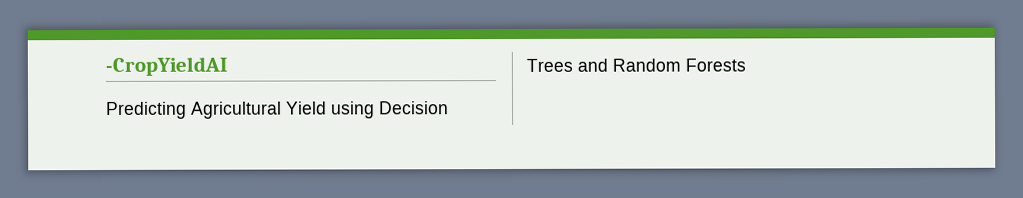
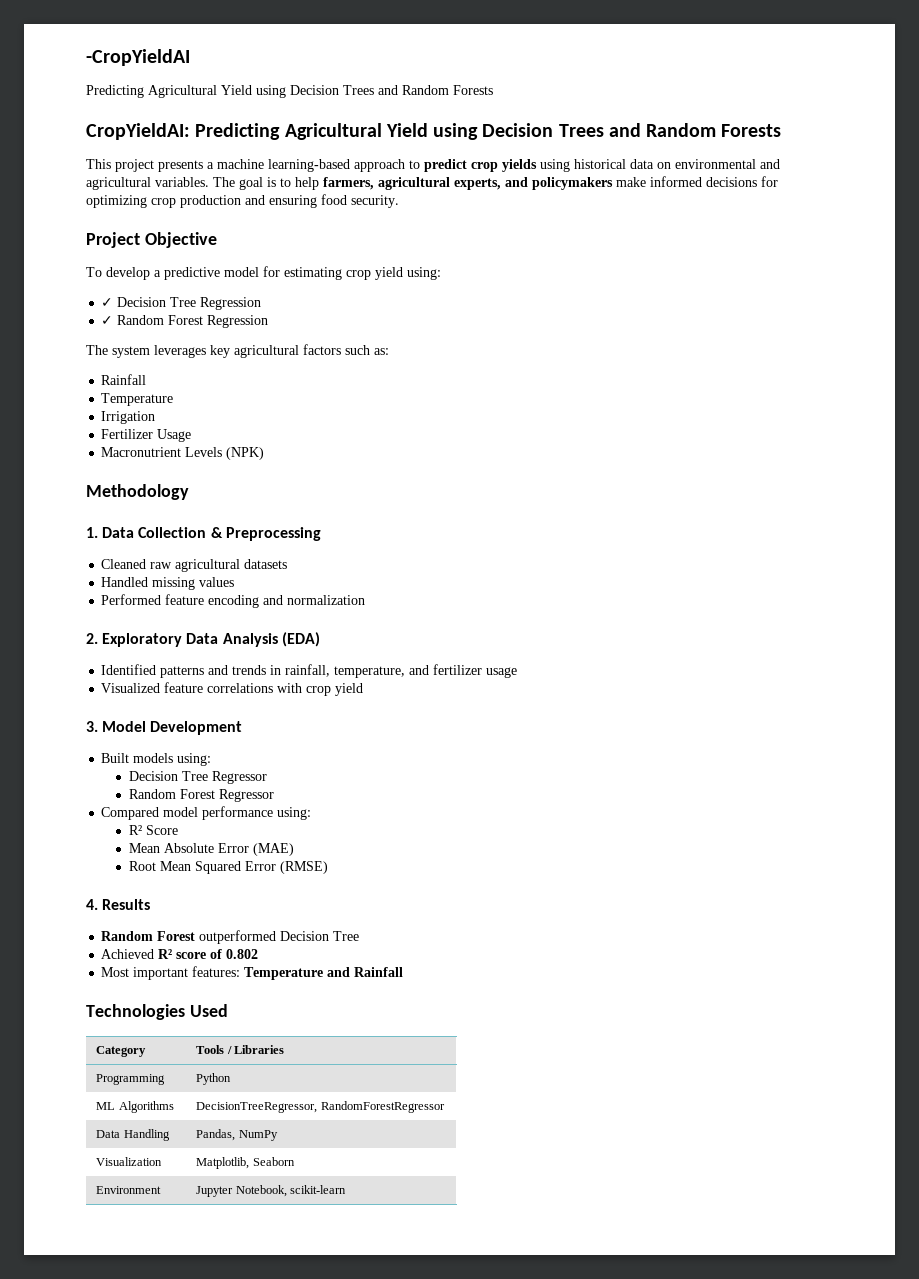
+ CropYieldAI: Predicting Agricultural Yield using Decision Trees and Random Forests
+ This project presents a machine learning-based approach to predict crop yields using historical data on environmental and agricultural variables. The goal is to help farmers, agricultural experts, and policymakers make informed decisions for optimizing crop production and ensuring food security.
+ Project Objective
+ To develop a predictive model for estimating crop yield using:
+ ✓ Decision Tree Regression
+ ✓ Random Forest Regression
+ The system leverages key agricultural factors such as:
+ Rainfall
+ Temperature
+ Irrigation
+ Fertilizer Usage
+ Macronutrient Levels (NPK)
+ Methodology
+ 1. Data Collection & Preprocessing
+ Cleaned raw agricultural datasets
+ Handled missing values
+ Performed feature encoding and normalization
+ 2. Exploratory Data Analysis (EDA)
+ Identified patterns and trends in rainfall, temperature, and fertilizer usage
+ Visualized feature correlations with crop yield
+ 3. Model Development
+ Built models using:
+ Decision Tree Regressor
+ Random Forest Regressor
+ Compared model performance using:
+ R² Score
+ Mean Absolute Error (MAE)
+ Root Mean Squared Error (RMSE)
+ 4. Results
+ Random Forest outperformed Decision Tree
+ Achieved R² score of 0.802
+ Most important features: Temperature and Rainfall
+ Technologies Used
+ Category | Tools / Libraries
+ Programming | Python
+ ML Algorithms | DecisionTreeRegressor, RandomForestRegressor
+ Data Handling | Pandas, NumPy
+ Visualization | Matplotlib, Seaborn
+ Environment | Jupyter Notebook, scikit-learn

